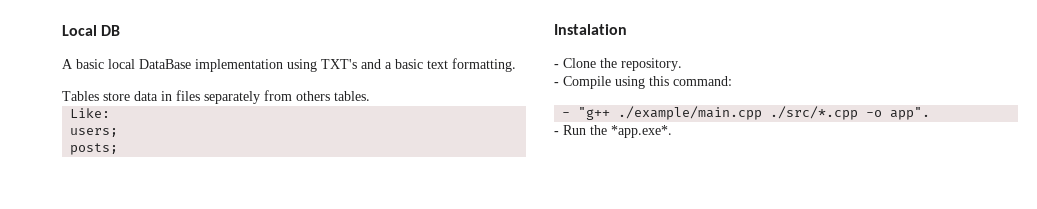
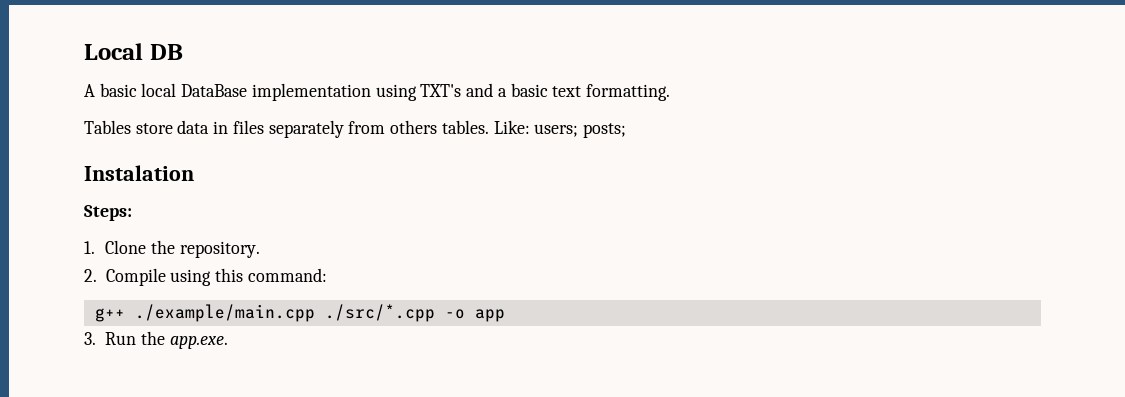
- Tables store data in files separately from others tables.
- Like:
- users;
- posts;
+ Tables store data in files separately from others tables. Like: users; posts;
- - Clone the repository.
+ Steps:
+ 1. Clone the repository.
- - Compile using this command:
+ 2. Compile using this command:
- - "g++ ./example/main.cpp ./src/*.cpp -o app".
- - Run the *app.exe*.
+ g++ ./example/main.cpp ./src/*.cpp -o app
+ 3. Run the app.exe.

